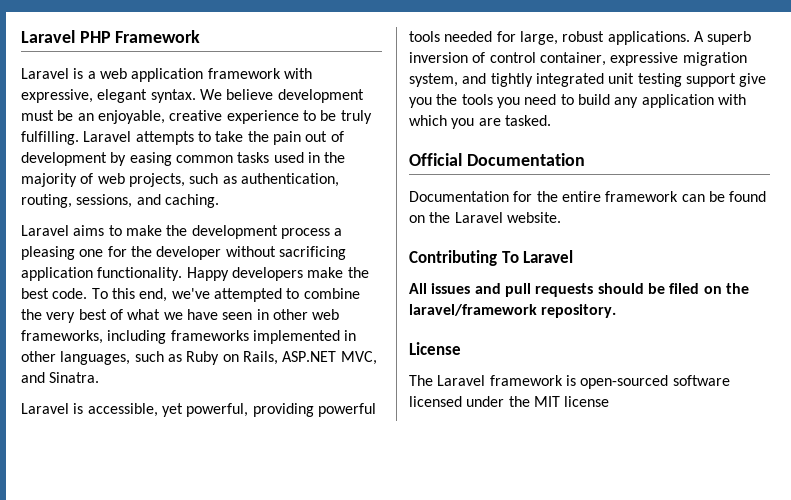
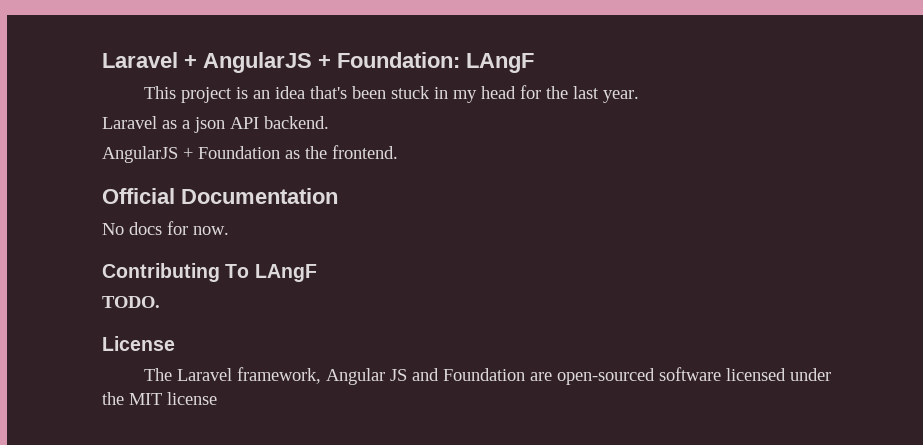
- Laravel PHP Framework
- Laravel is a web application framework with expressive, elegant syntax. We believe development must be an enjoyable, creative experience to be truly fulfilling. Laravel attempts to take the pain out of development by easing common tasks used in the majority of web projects, such as authentication, routing, sessions, and caching.
- Laravel aims to make the development process a pleasing one for the developer without sacrificing application functionality. Happy developers make the best code. To this end, we've attempted to combine the very best of what we have seen in other web frameworks, including frameworks implemented in other languages, such as Ruby on Rails, ASP.NET MVC, and Sinatra.
- Laravel is accessible, yet powerful, providing powerful tools needed for large, robust applications. A superb inversion of control container, expressive migration system, and tightly integrated unit testing support give you the tools you need to build any application with which you are tasked.
+ Laravel + AngularJS + Foundation: LAngF
+ This project is an idea that's been stuck in my head for the last year.
+ Laravel as a json API backend.
+ AngularJS + Foundation as the frontend.
  Official Documentation
- Documentation for the entire framework can be found on the Laravel website.
- Contributing To Laravel
- All issues and pull requests should be filed on the laravel/framework repository.
+ No docs for now.
+ Contributing To LAngF
+ TODO.
  License
- The Laravel framework is open-sourced software licensed under the MIT license
+ The Laravel framework, Angular JS and Foundation are open-sourced software licensed under the MIT license

